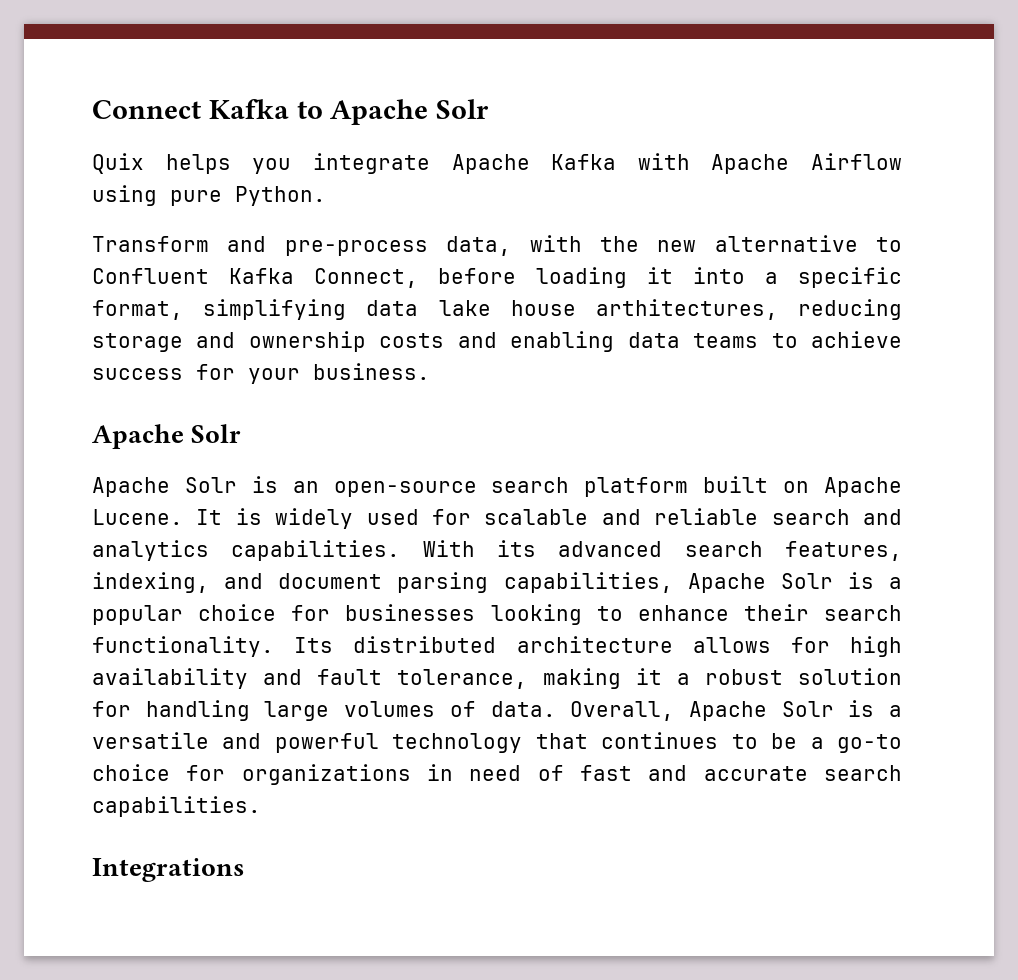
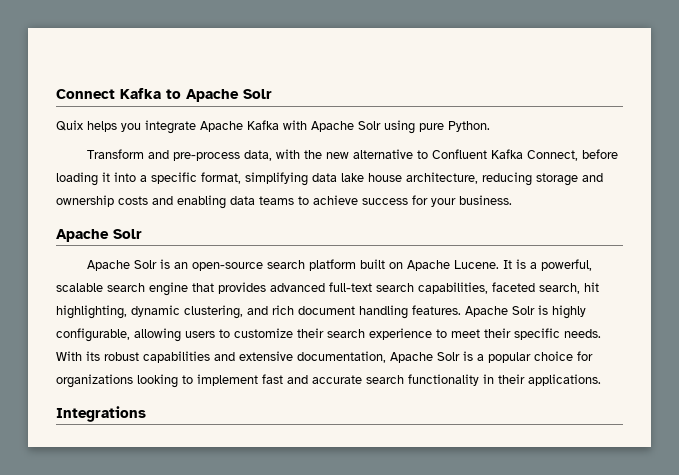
- Quix helps you integrate Apache Kafka with Apache Airflow using pure Python.
+ Quix helps you integrate Apache Kafka with Apache Solr using pure Python.
- Transform and pre-process data, with the new alternative to Confluent Kafka Connect, before loading it into a specific format, simplifying data lake house arthitectures, reducing storage and ownership costs and enabling data teams to achieve success for your business.
+ Transform and pre-process data, with the new alternative to Confluent Kafka Connect, before loading it into a specific format, simplifying data lake house architecture, reducing storage and ownership costs and enabling data teams to achieve success for your business.
- It is widely used for scalable and reliable search and analytics capabilities. With its advanced search features, indexing, and document parsing capabilities, Apache Solr is a popular choice for businesses looking to enhance their search functionality. Its distributed architecture allows for high availability and fault tolerance, making it a robust solution for handling large volumes of data. Overall, Apache Solr is a versatile and powerful technology that continues to be a go-to choice for organizations in need of fast and accurate search capabilities.
+ It is a powerful, scalable search engine that provides advanced full-text search capabilities, faceted search, hit highlighting, dynamic clustering, and rich document handling features. Apache Solr is highly configurable, allowing users to customize their search experience to meet their specific needs. With its robust capabilities and extensive documentation, Apache Solr is a popular choice for organizations looking to implement fast and accurate search functionality in their applications.

